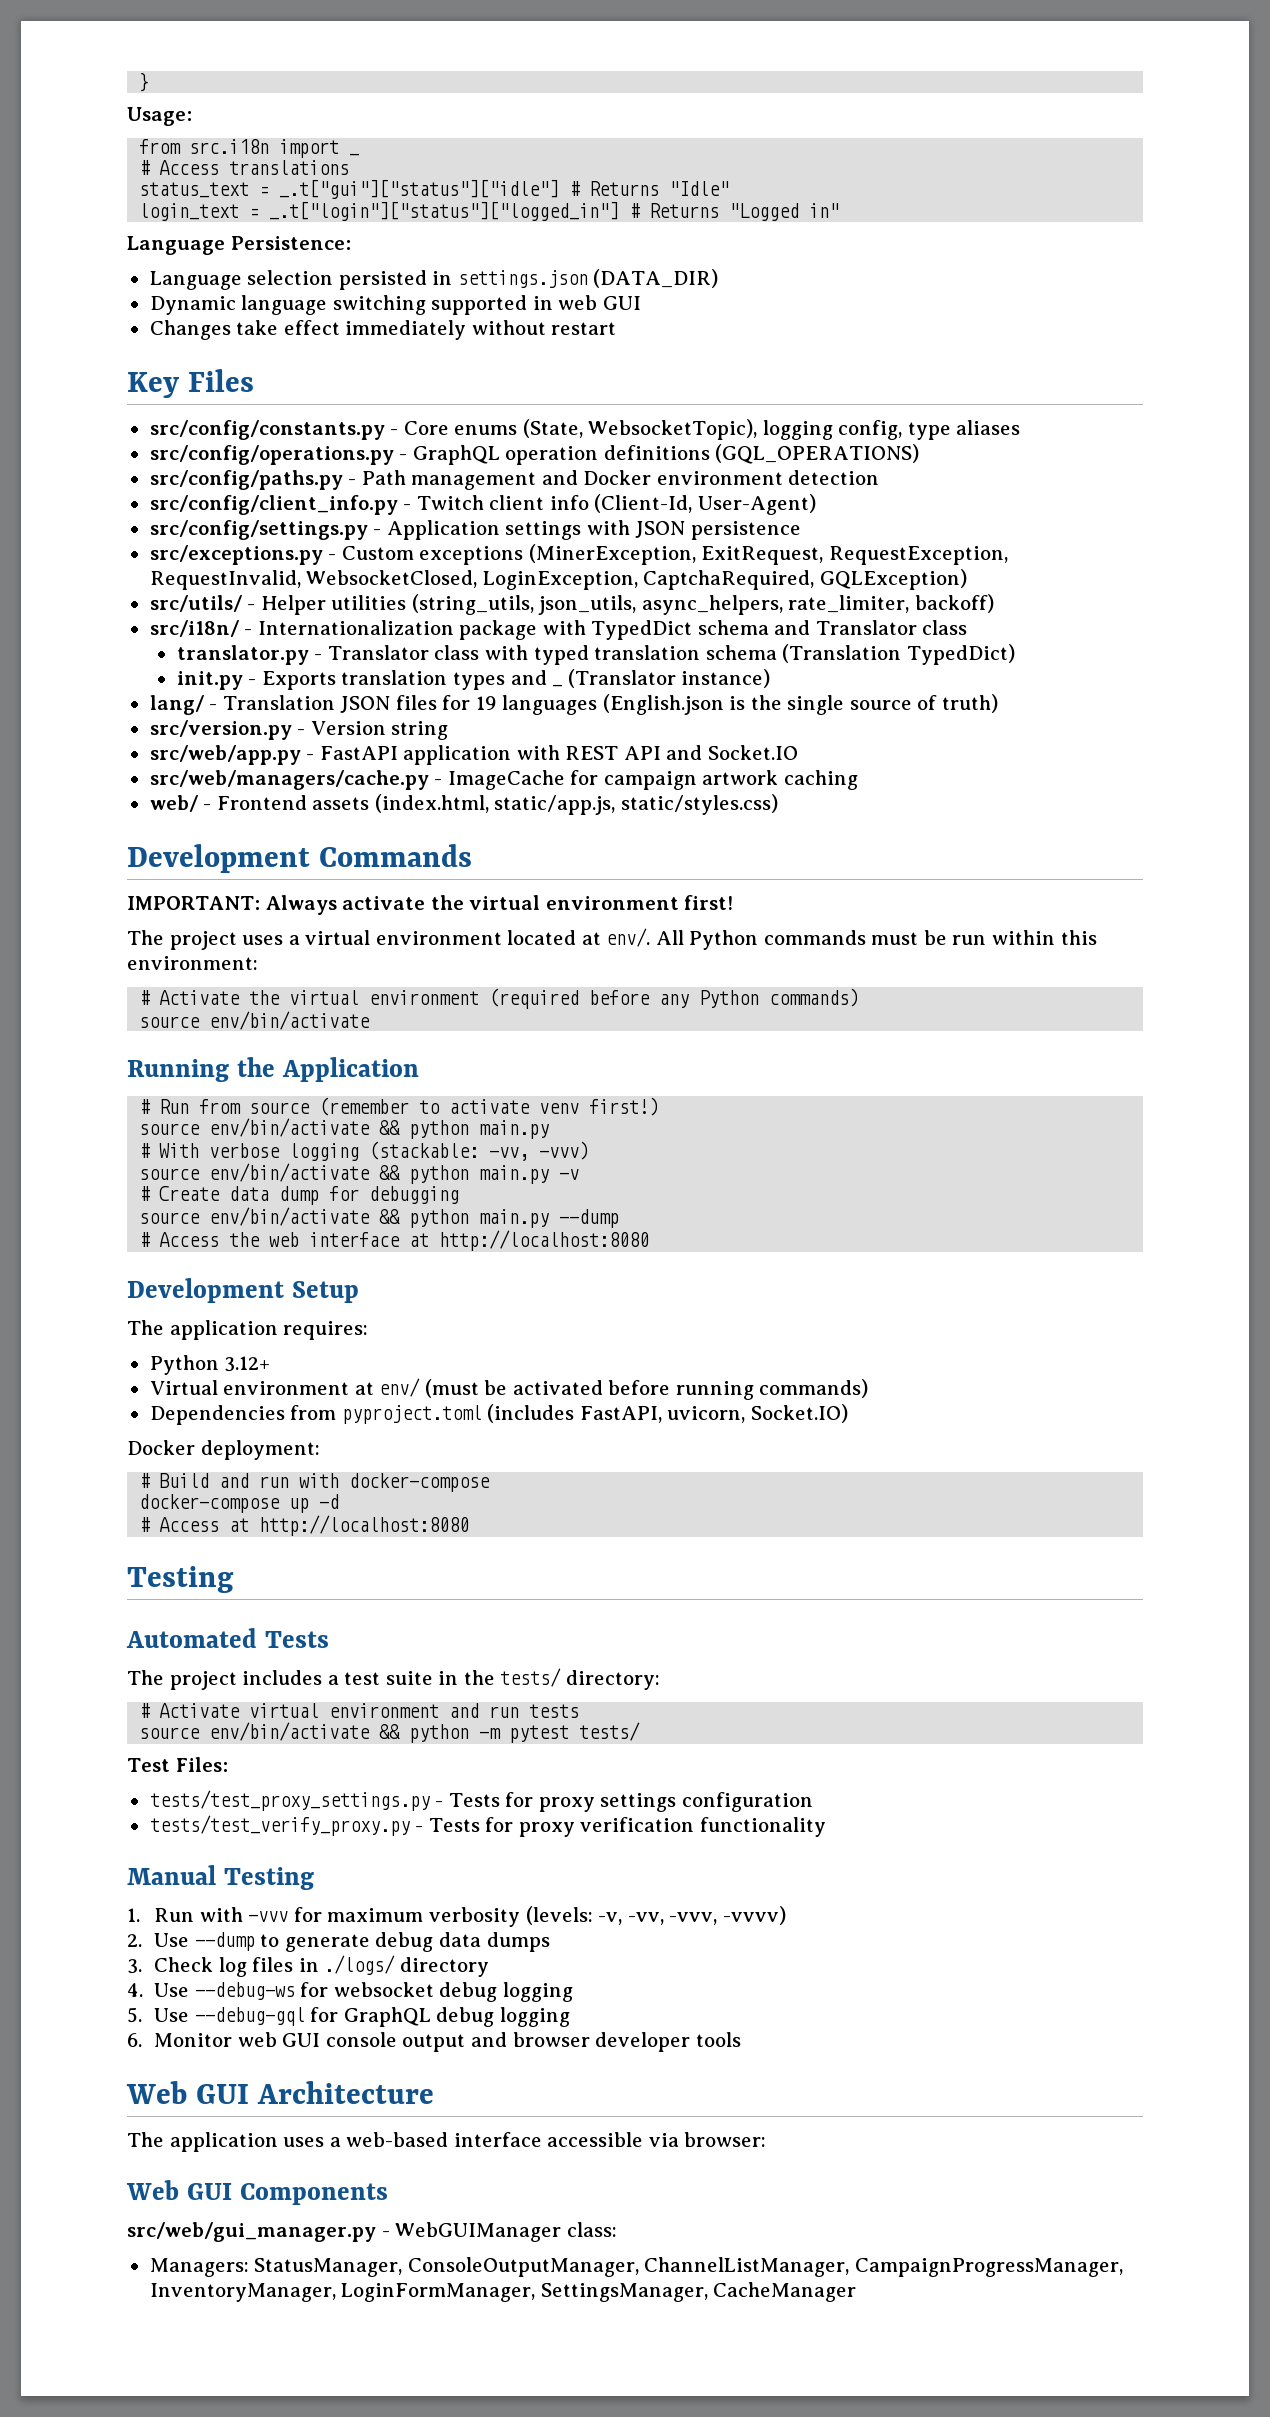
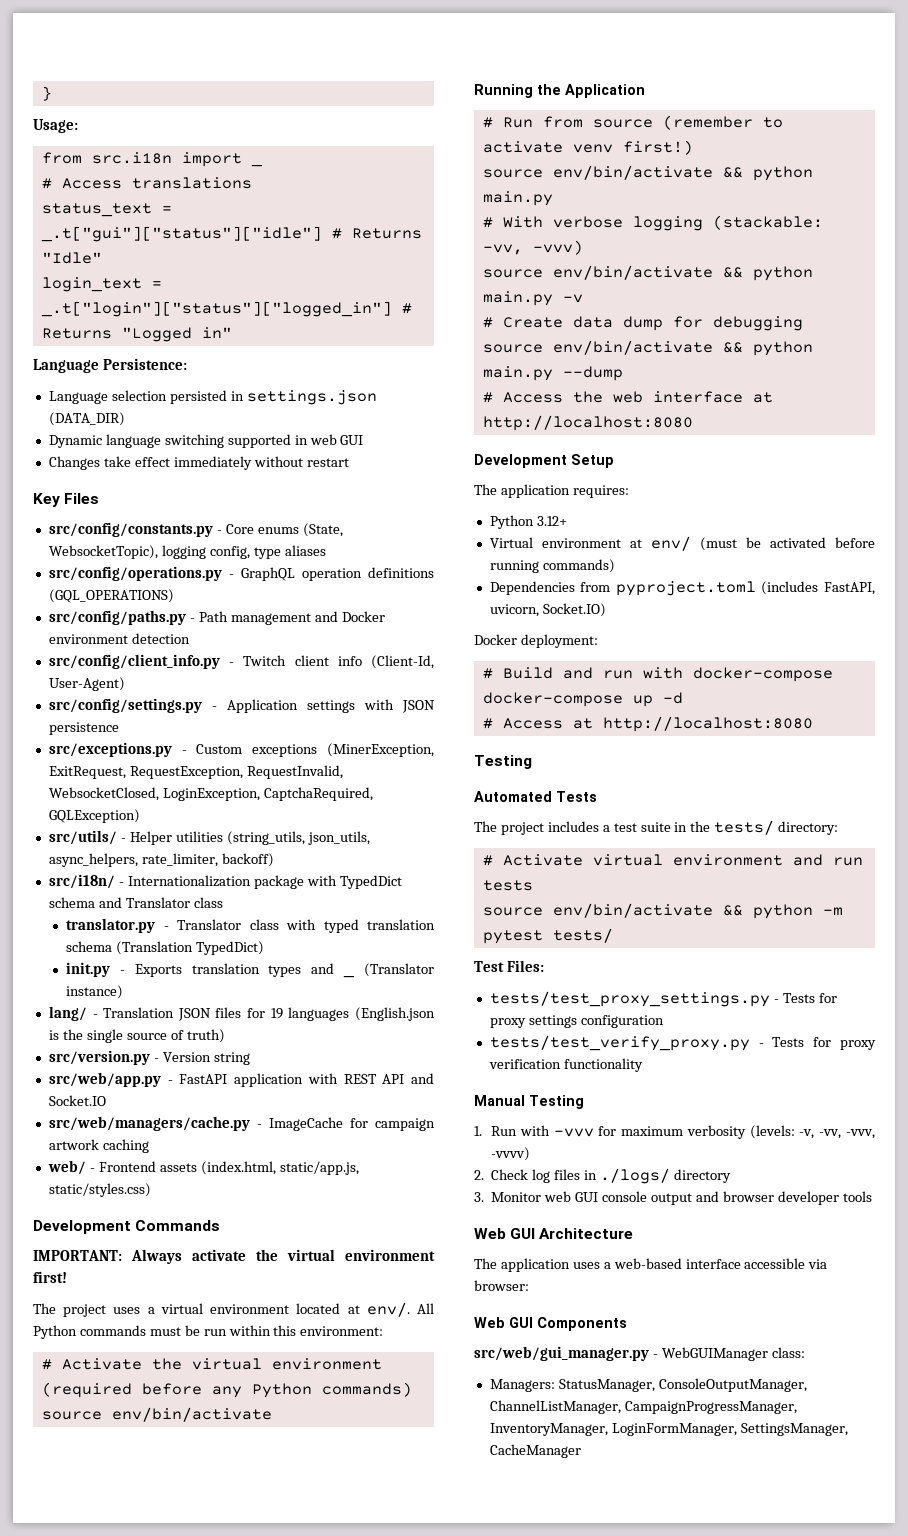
- 2. Use --dump to generate debug data dumps
- 3. Check log files in ./logs/ directory
+ 2. Check log files in ./logs/ directory
- 4. Use --debug-ws for websocket debug logging
- 5. Use --debug-gql for GraphQL debug logging
- 6. Monitor web GUI console output and browser developer tools
+ 3. Monitor web GUI console output and browser developer tools

